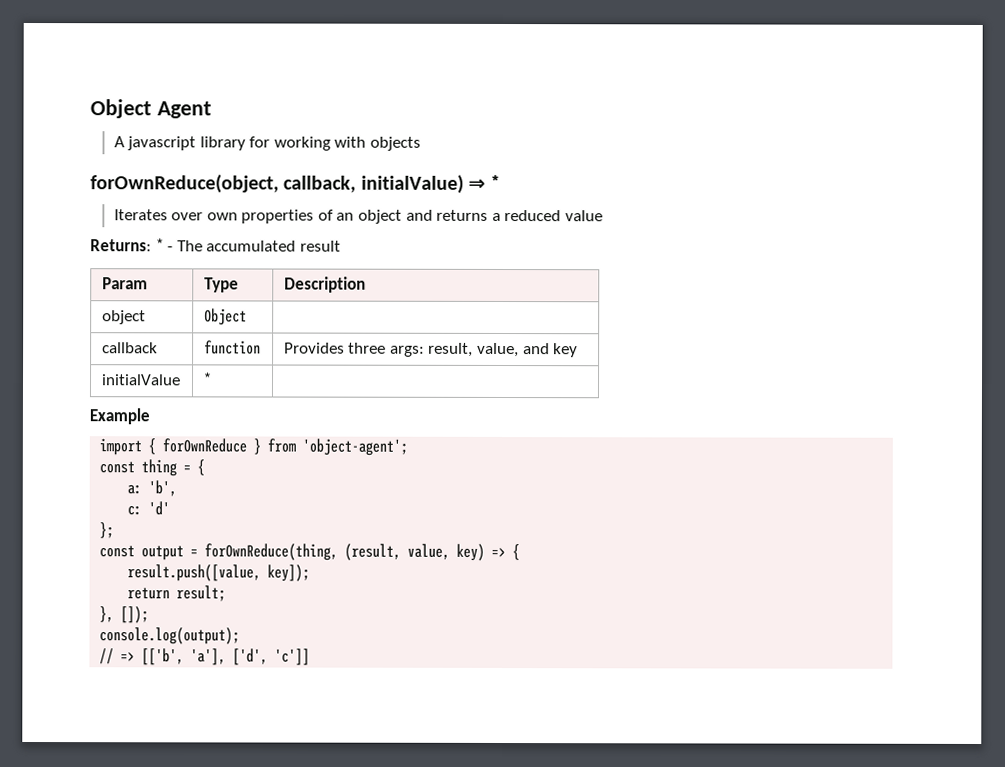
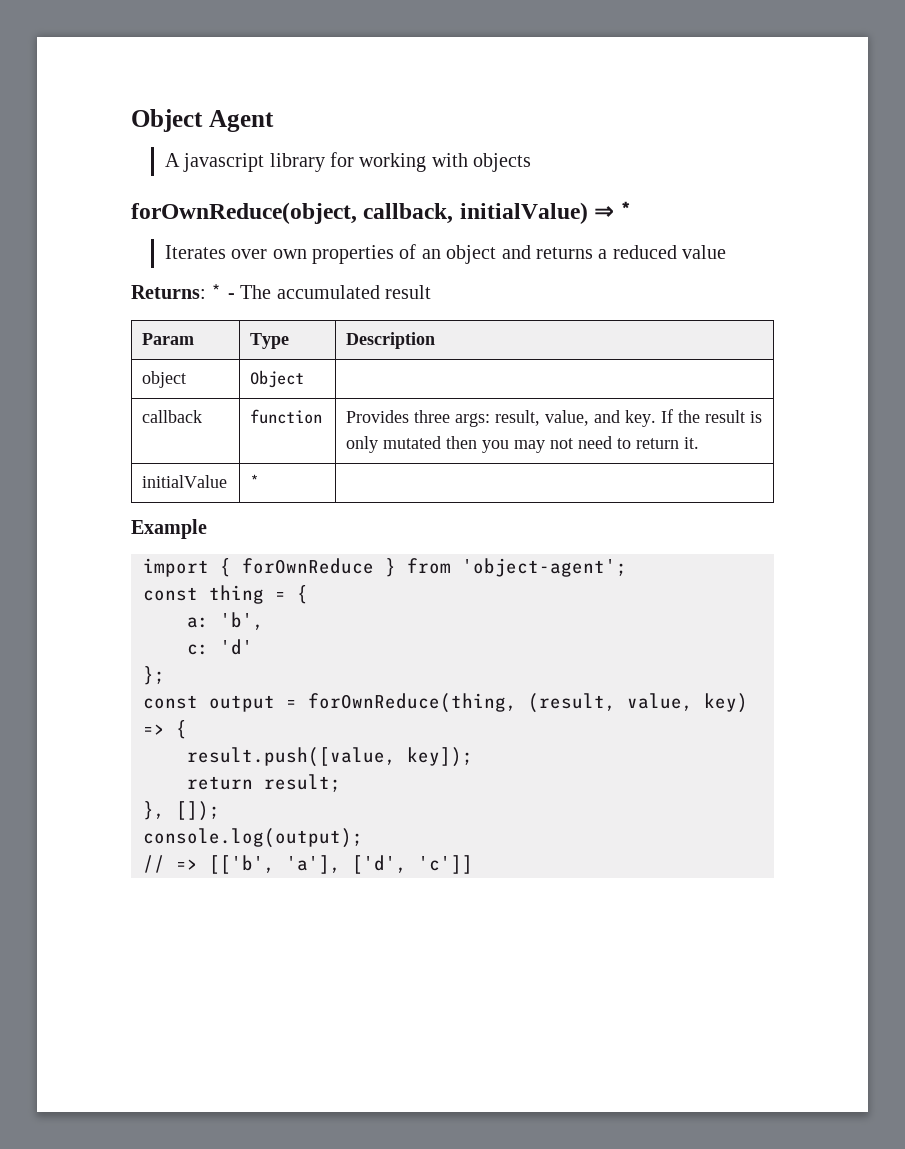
- callback | function | Provides three args: result, value, and key
+ callback | function | Provides three args: result, value, and key. If the result is only mutated then you may not need to return it.

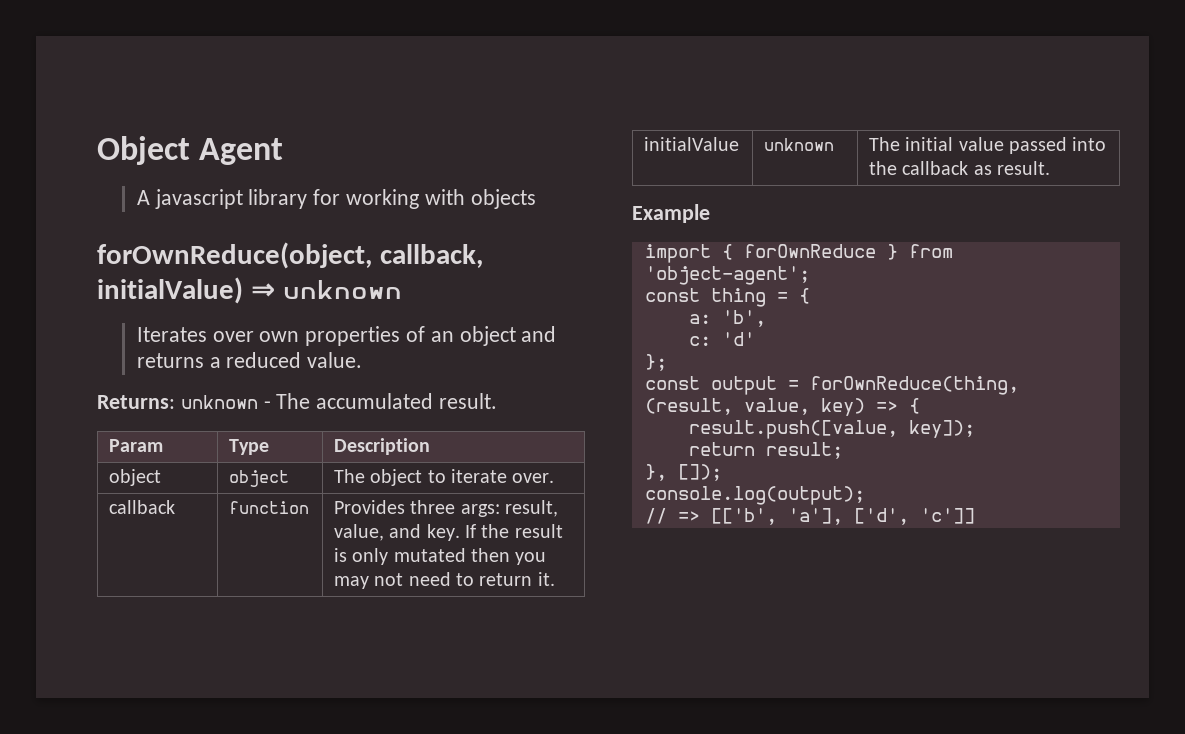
- forOwnReduce(object, callback, initialValue) ⇒ *
+ forOwnReduce(object, callback, initialValue) ⇒ unknown
- Iterates over own properties of an object and returns a reduced value
+ Iterates over own properties of an object and returns a reduced value.
- Returns: * - The accumulated result
+ Returns: unknown - The accumulated result.
- object | Object |
+ object | object | The object to iterate over.
- initialValue | * |
+ initialValue | unknown | The initial value passed into the callback as result.

